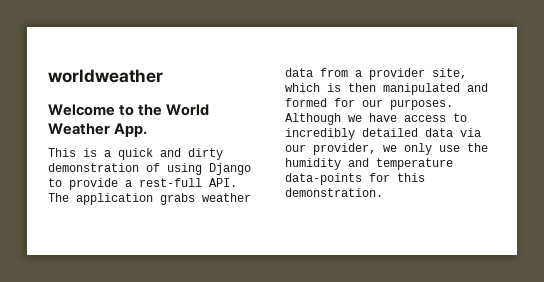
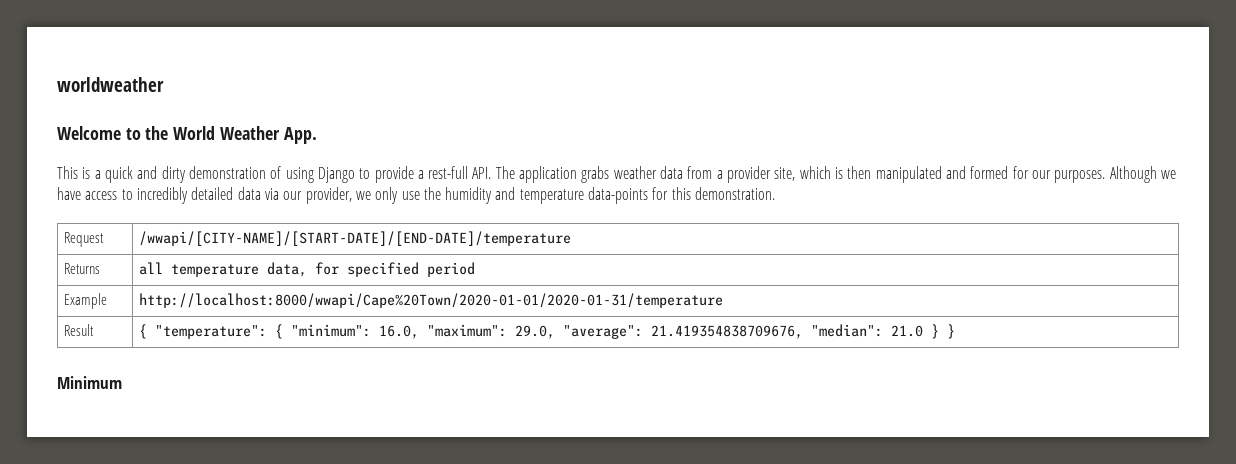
+ Request | /wwapi/[CITY-NAME]/[START-DATE]/[END-DATE]/temperature
+ Returns | all temperature data, for specified period
+ Example | http://localhost:8000/wwapi/Cape%20Town/2020-01-01/2020-01-31/temperature
+ Result | { "temperature": { "minimum": 16.0, "maximum": 29.0, "average": 21.419354838709676, "median": 21.0 } }
+ Minimum

